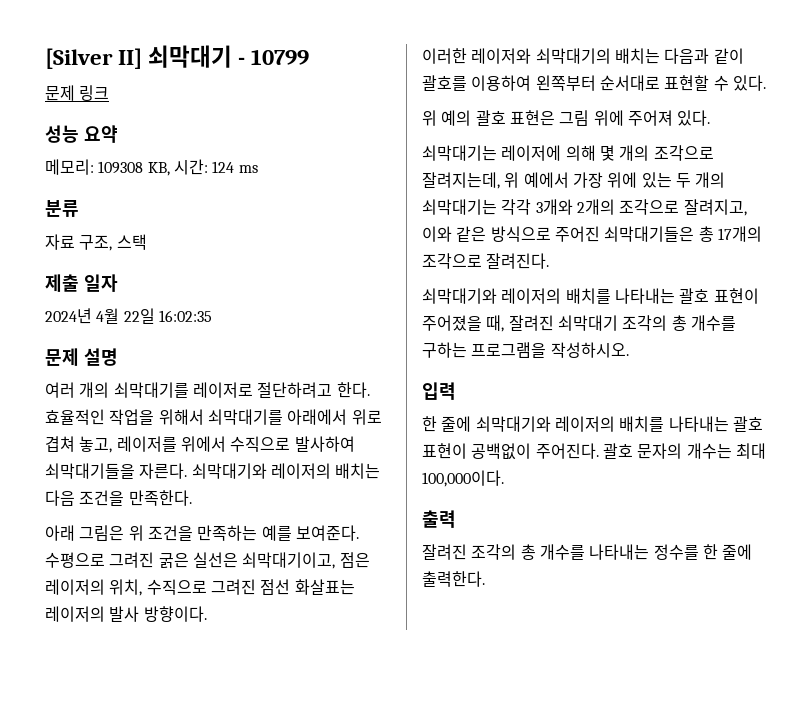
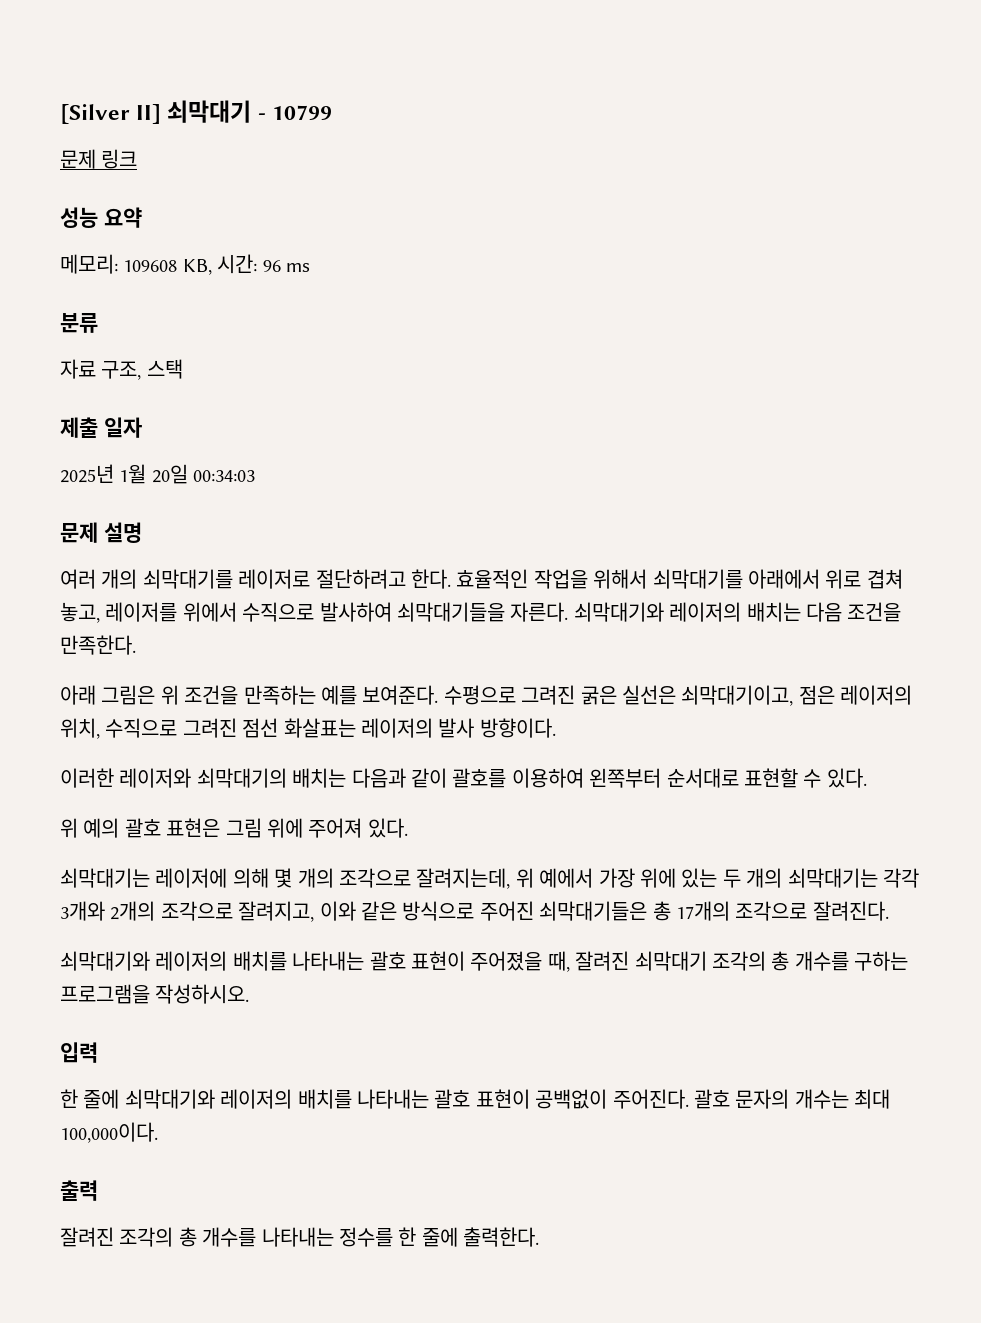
- 메모리: 109308 KB, 시간: 124 ms
+ 메모리: 109608 KB, 시간: 96 ms
- 2024년 4월 22일 16:02:35
+ 2025년 1월 20일 00:34:03

